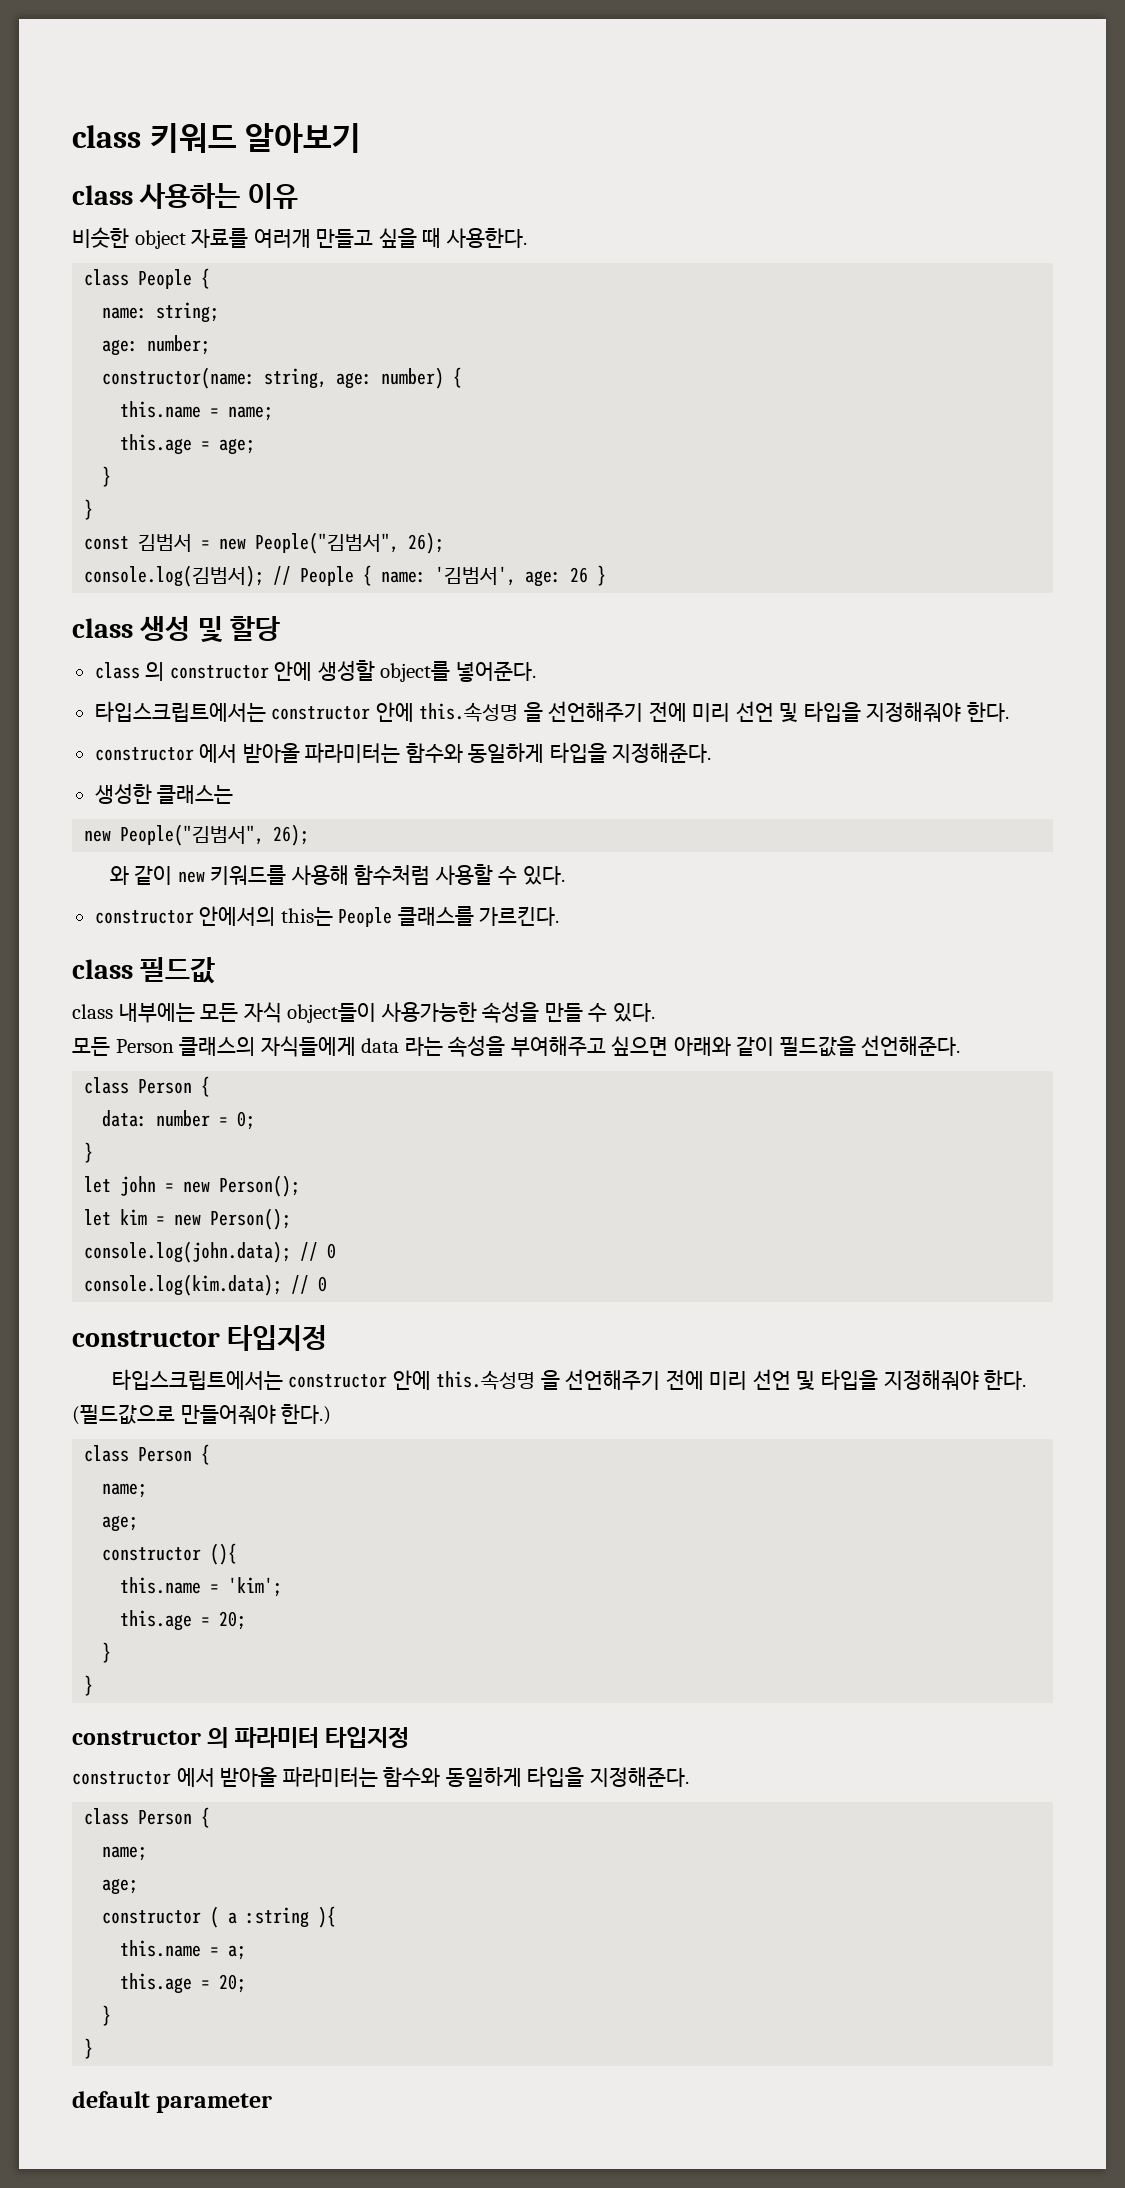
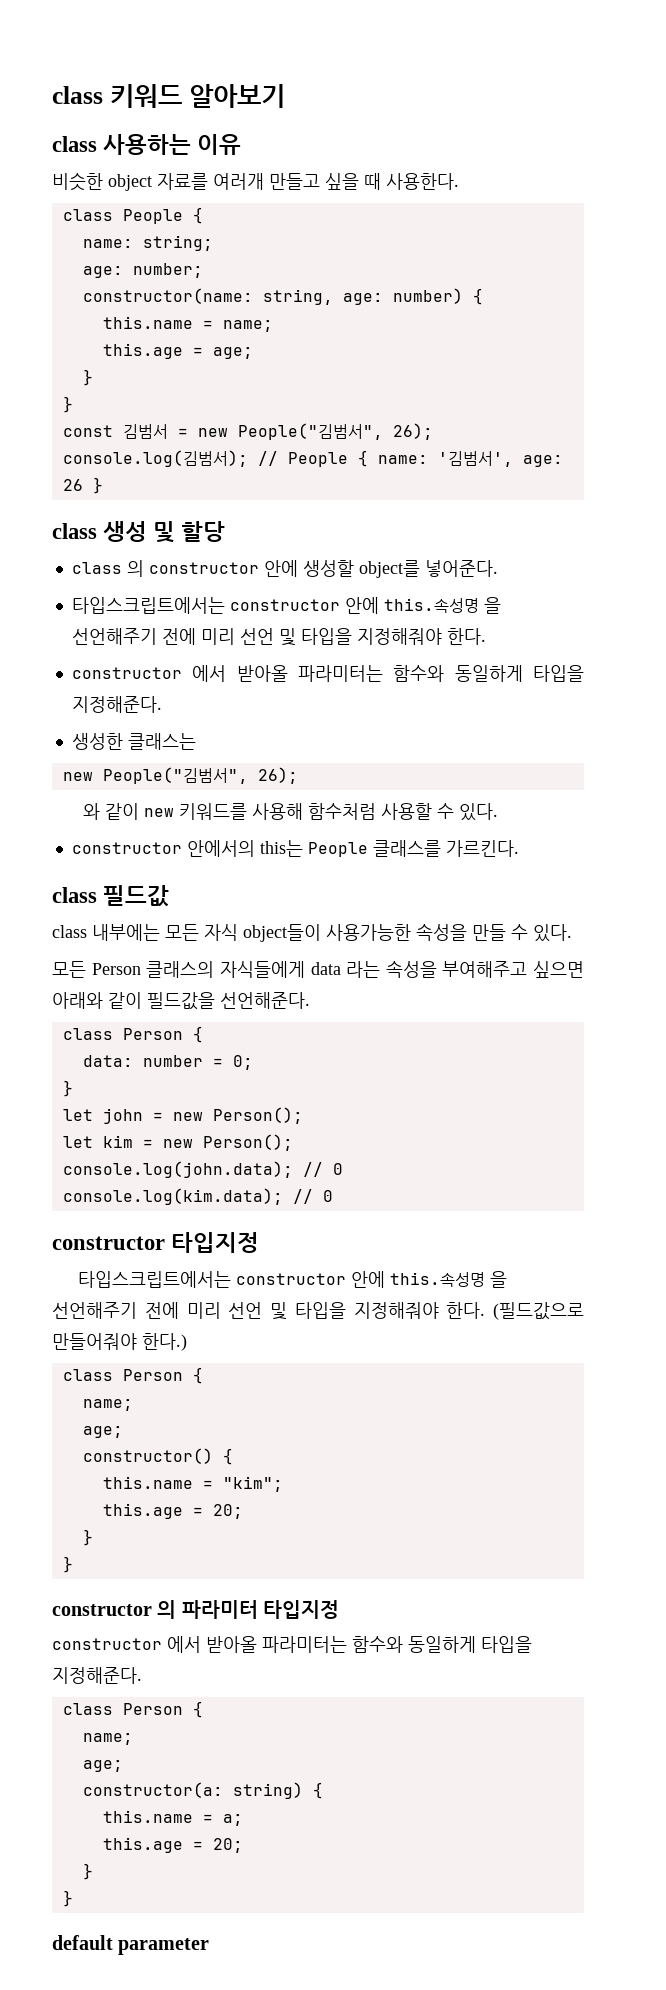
- constructor (){
- this.name = 'kim';
+ constructor() {
+ this.name = "kim";
- constructor ( a :string ){
+ constructor(a: string) {

